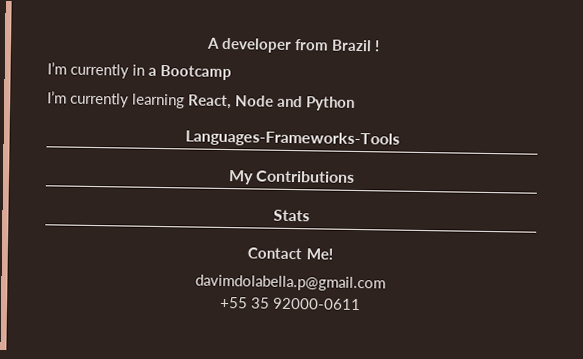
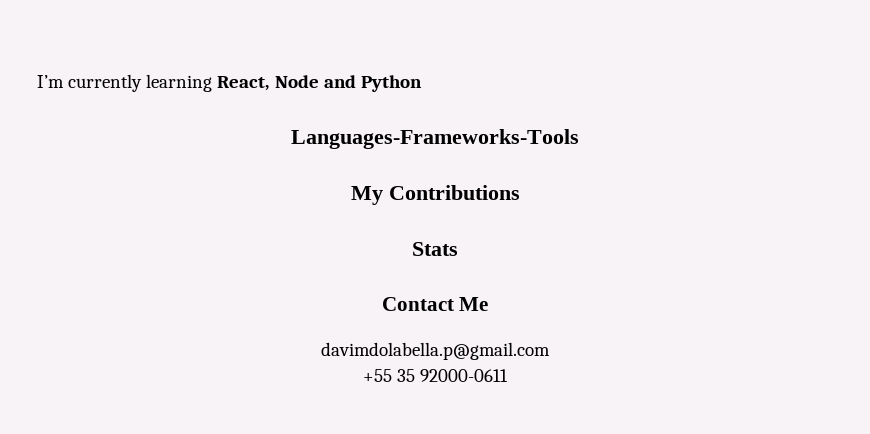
- A developer from Brazil !
- I’m currently in a Bootcamp
- Contact Me!
+ Contact Me

